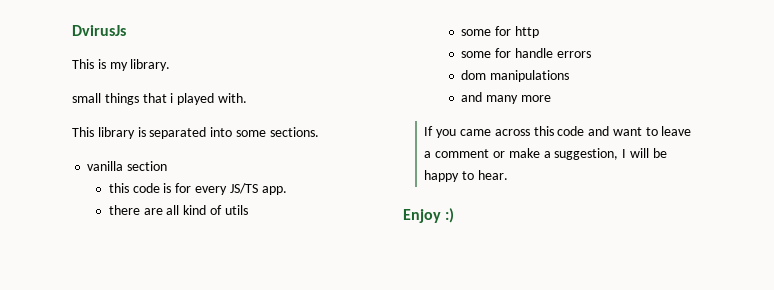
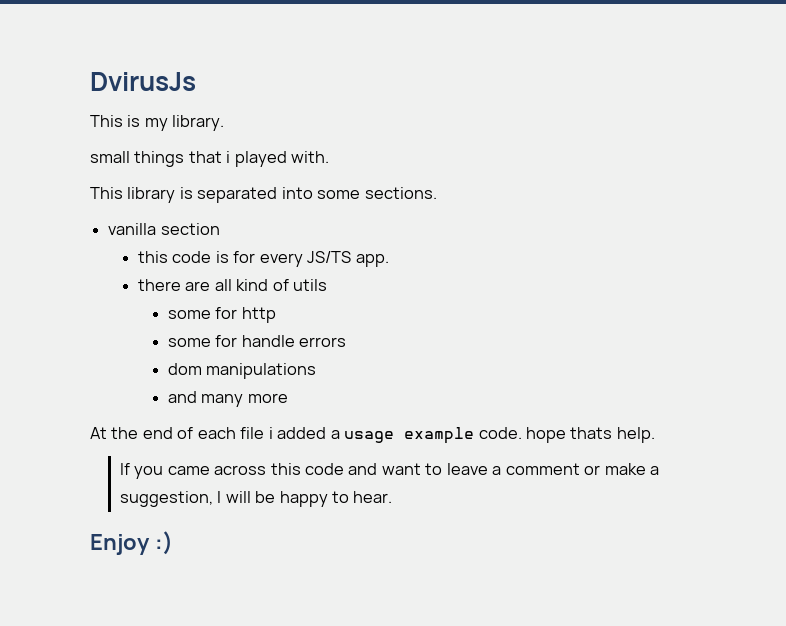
+ At the end of each file i added a usage example code. hope thats help.

